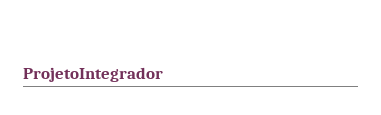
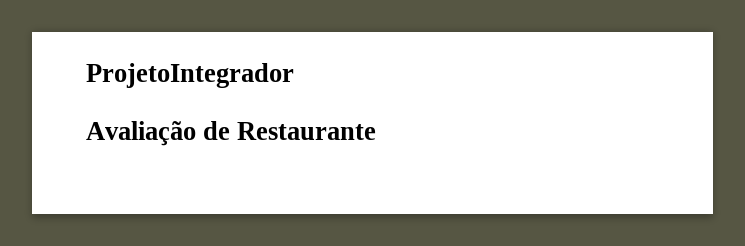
+ Avaliação de Restaurante

